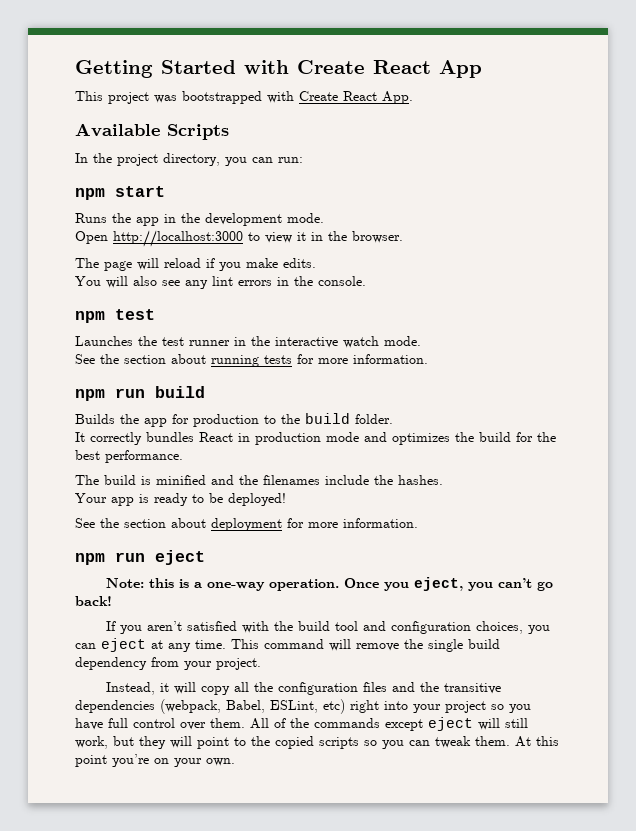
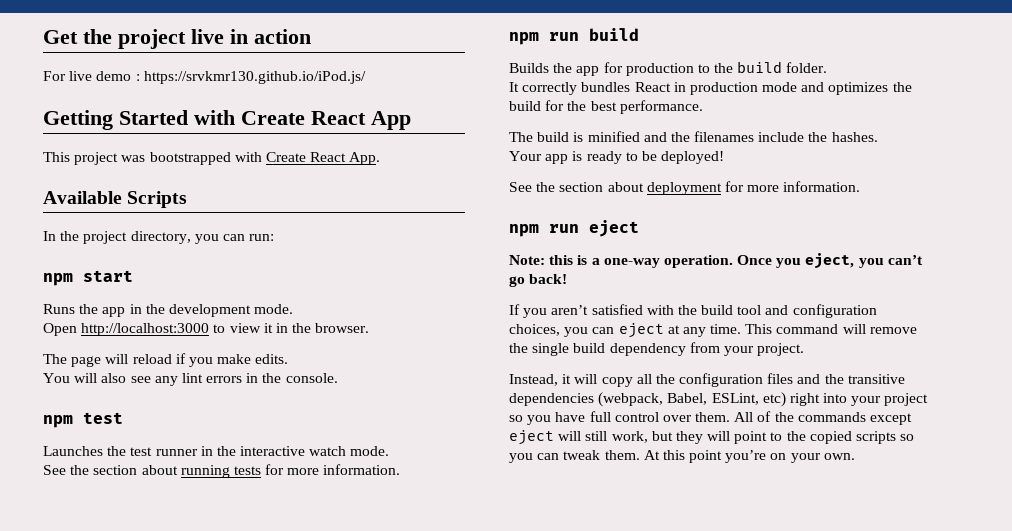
+ Get the project live in action
+ For live demo : https://srvkmr130.github.io/iPod.js/

